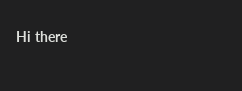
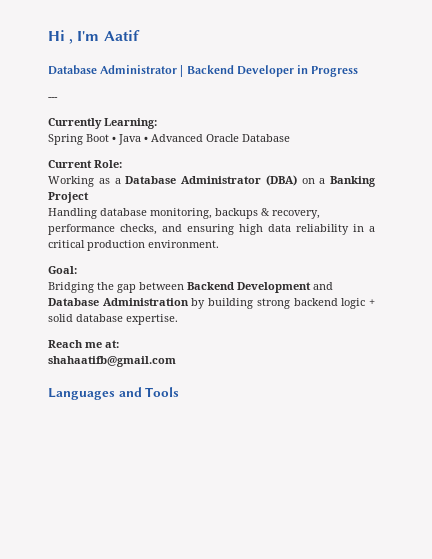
- Hi there
+ Hi , I'm Aatif
+ Database Administrator | Backend Developer in Progress
+ ---
+ Currently Learning:
+ Spring Boot • Java • Advanced Oracle Database
+ Current Role:
+ Working as a Database Administrator (DBA) on a Banking Project
+ Handling database monitoring, backups & recovery, performance checks, and ensuring high data reliability in a critical production environment.
+ Goal:
+ Bridging the gap between Backend Development and Database Administration by building strong backend logic + solid database expertise.
+ Reach me at:
+ shahaatifb@gmail.com
+ Languages and Tools

